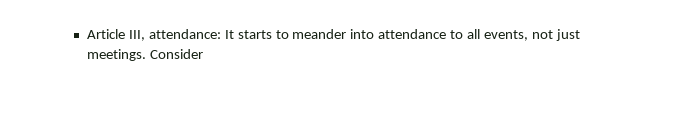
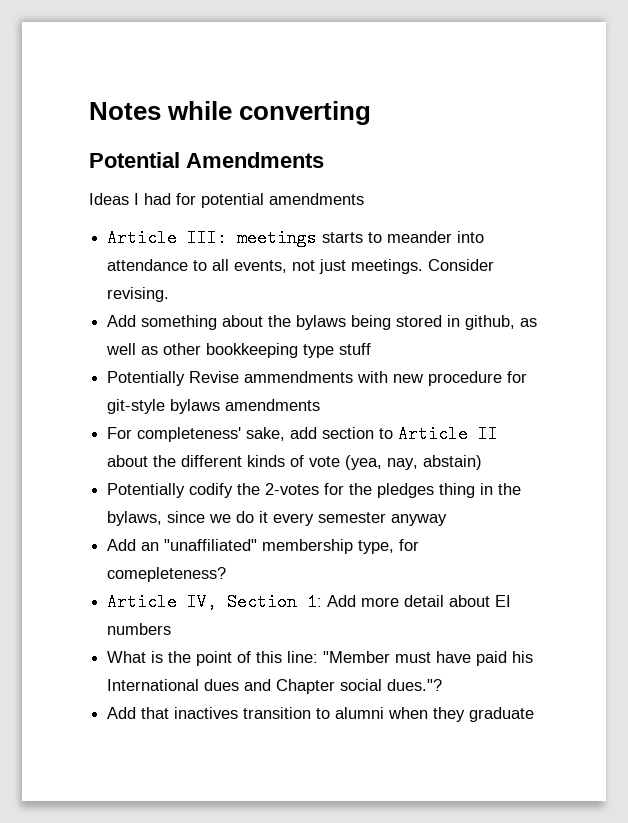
- Article III, attendance: It starts to meander into attendance to all events, not just meetings.
+ Notes while converting
+ Potential Amendments
+ Ideas I had for potential amendments
+ Article III: meetings starts to meander into attendance to all events, not just meetings.
- Consider
+ Consider revising.
+ Add something about the bylaws being stored in github, as well as other bookkeeping type stuff
+ Potentially Revise ammendments with new procedure for git-style bylaws amendments
+ For completeness' sake, add section to Article II about the different kinds of vote (yea, nay, abstain)
+ Potentially codify the 2-votes for the pledges thing in the bylaws, since we do it every semester anyway
+ Add an "unaffiliated" membership type, for comepleteness?
+ Article IV, Section 1: Add more detail about EI numbers
+ What is the point of this line: "Member must have paid his International dues and Chapter social dues."?
+ Add that inactives transition to alumni when they graduate

